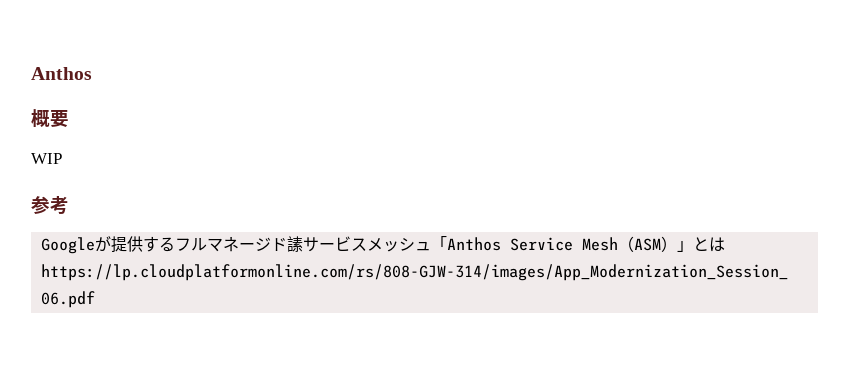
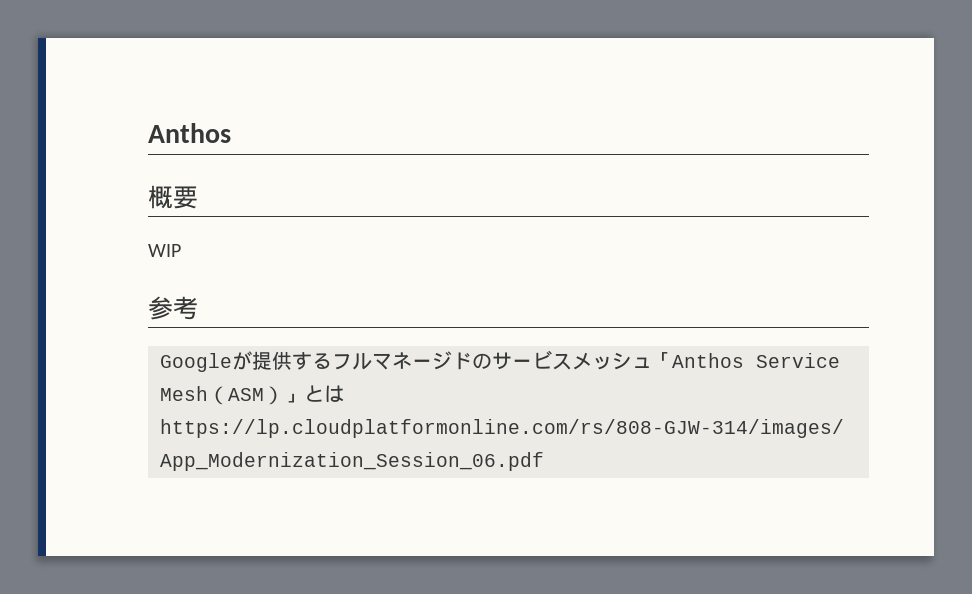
- Googleが提供するフルマネージド䛾サービスメッシュ「Anthos Service Mesh（ASM）」とは
+ Googleが提供するフルマネージドのサービスメッシュ「Anthos Service Mesh（ASM）」とは

